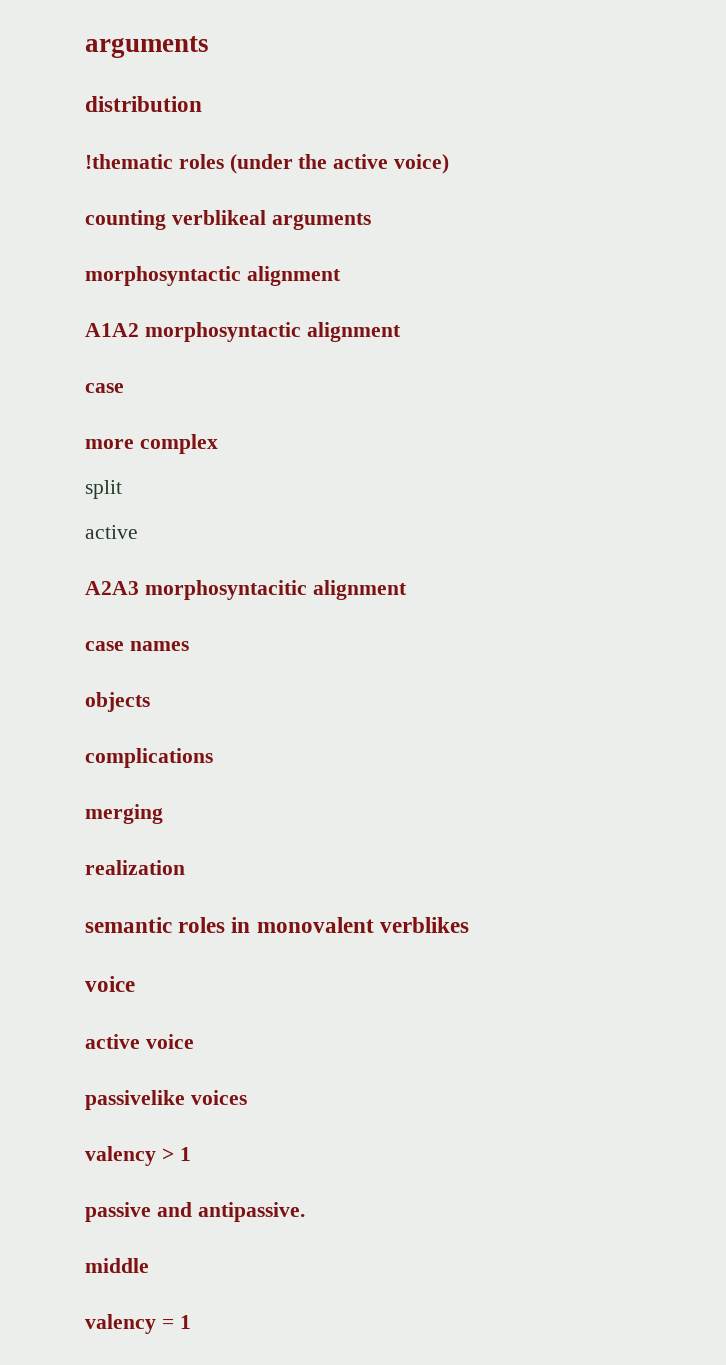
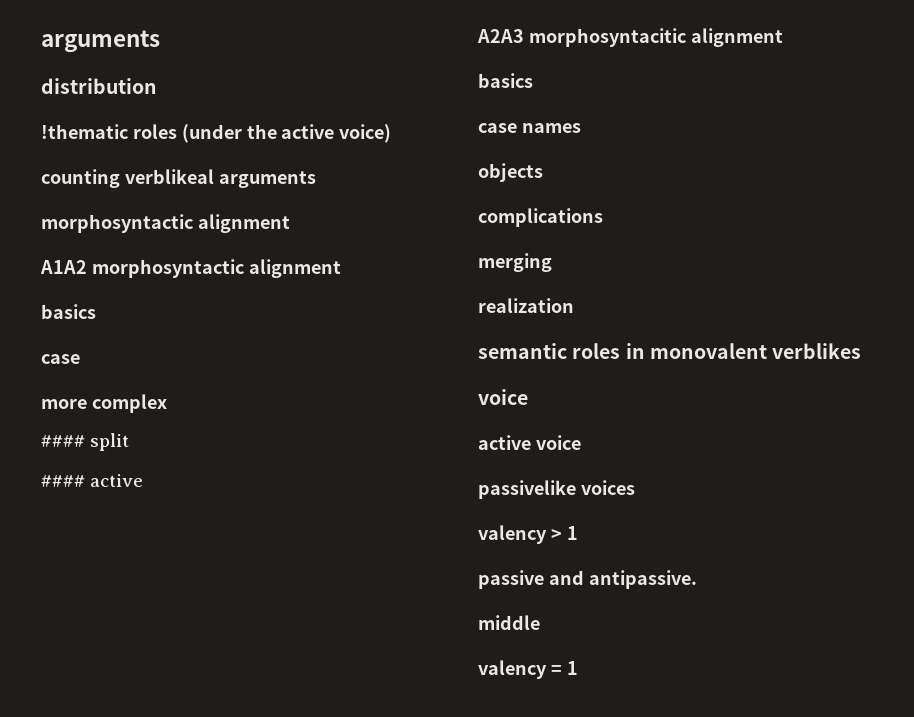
  A1A2 morphosyntactic alignment
+ basics
- split
- active
+ #### split
+ #### active
  A2A3 morphosyntacitic alignment
+ basics

